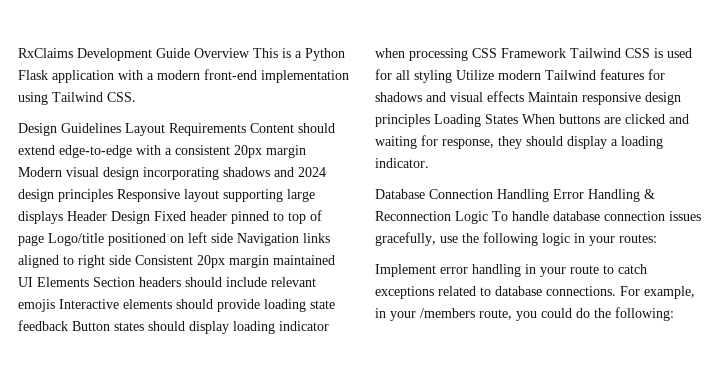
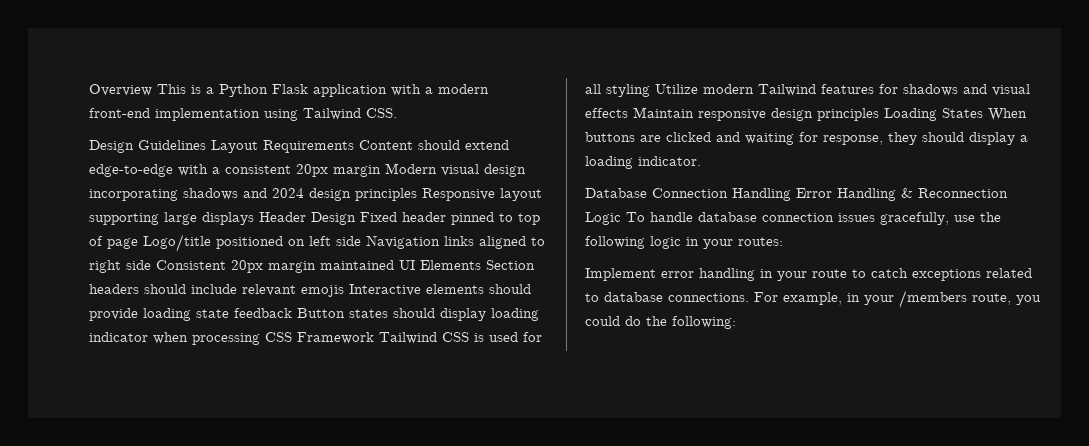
- RxClaims Development Guide Overview This is a Python Flask application with a modern front-end implementation using Tailwind CSS.
+ Overview This is a Python Flask application with a modern front-end implementation using Tailwind CSS.

